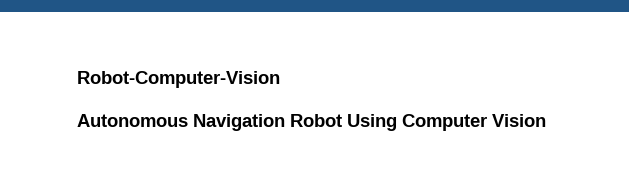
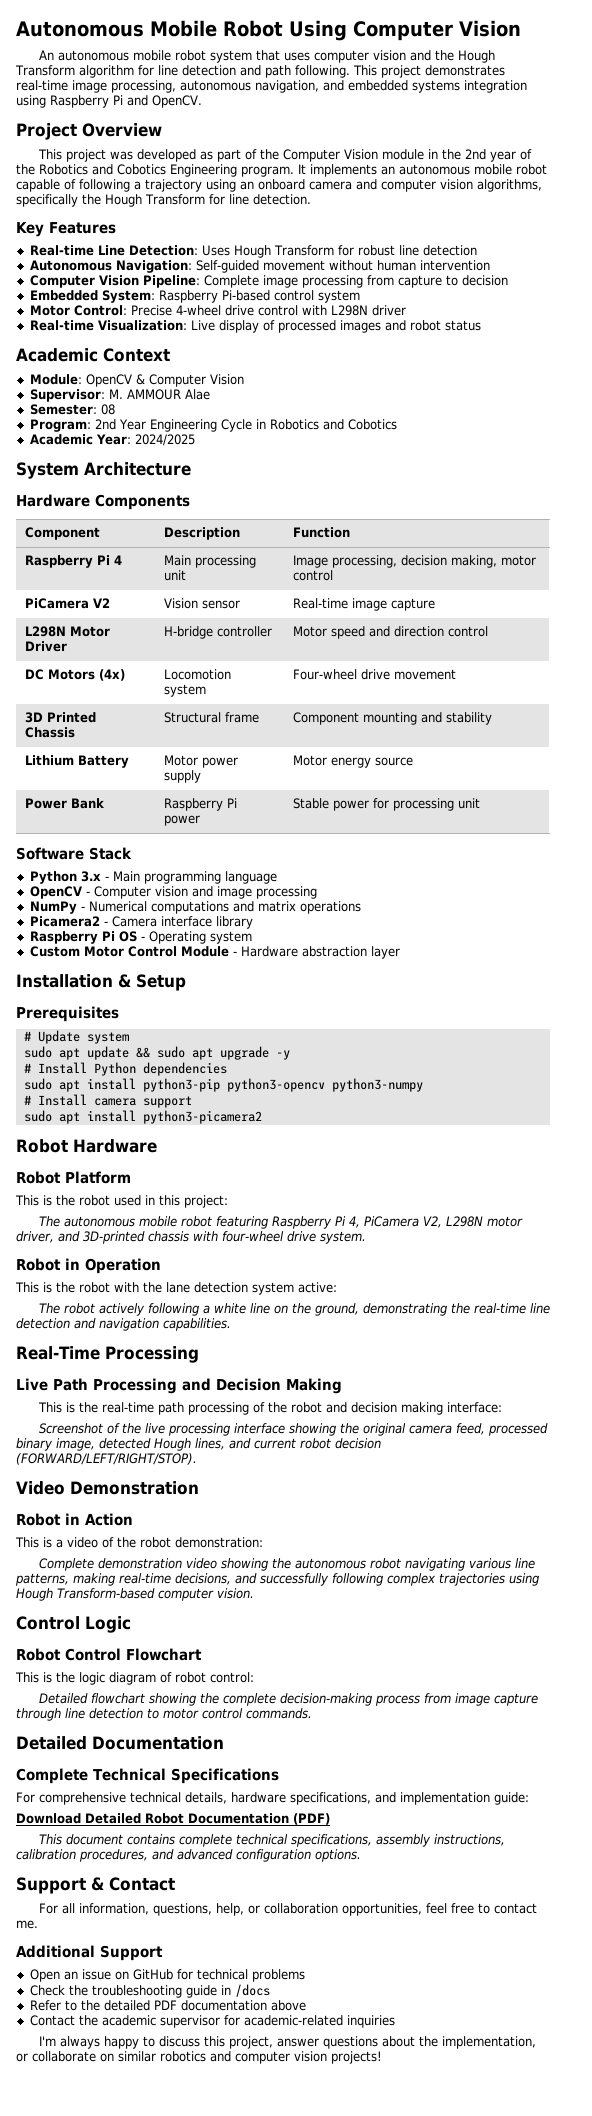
- Robot-Computer-Vision
- Autonomous Navigation Robot Using Computer Vision
+ Autonomous Mobile Robot Using Computer Vision
+ An autonomous mobile robot system that uses computer vision and the Hough Transform algorithm for line detection and path following. This project demonstrates real-time image processing, autonomous navigation, and embedded systems integration using Raspberry Pi and OpenCV.
+ Project Overview
+ This project was developed as part of the Computer Vision module in the 2nd year of the Robotics and Cobotics Engineering program. It implements an autonomous mobile robot capable of following a trajectory using an onboard camera and computer vision algorithms, specifically the Hough Transform for line detection.
+ Key Features
+ Real-time Line Detection: Uses Hough Transform for robust line detection
+ Autonomous Navigation: Self-guided movement without human intervention
+ Computer Vision Pipeline: Complete image processing from capture to decision
+ Embedded System: Raspberry Pi-based control system
+ Motor Control: Precise 4-wheel drive control with L298N driver
+ Real-time Visualization: Live display of processed images and robot status
+ Academic Context
+ Module: OpenCV & Computer Vision
+ Supervisor: M. AMMOUR Alae
+ Semester: 08
+ Program: 2nd Year Engineering Cycle in Robotics and Cobotics
+ Academic Year: 2024/2025
+ System Architecture
+ Hardware Components
+ Component | Description | Function
+ Raspberry Pi 4 | Main processing unit | Image processing, decision making, motor control
+ PiCamera V2 | Vision sensor | Real-time image capture
+ L298N Motor Driver | H-bridge controller | Motor speed and direction control
+ DC Motors (4x) | Locomotion system | Four-wheel drive movement
+ 3D Printed Chassis | Structural frame | Component mounting and stability
+ Lithium Battery | Motor power supply | Motor energy source
+ Power Bank | Raspberry Pi power | Stable power for processing unit
+ Software Stack
+ Python 3.x - Main programming language
+ OpenCV - Computer vision and image processing
+ NumPy - Numerical computations and matrix operations
+ Picamera2 - Camera interface library
+ Raspberry Pi OS - Operating system
+ Custom Motor Control Module - Hardware abstraction layer
+ Installation & Setup
+ Prerequisites
+ # Update system
+ sudo apt update && sudo apt upgrade -y
+ # Install Python dependencies
+ sudo apt install python3-pip python3-opencv python3-numpy
+ # Install camera support
+ sudo apt install python3-picamera2
+ Robot Hardware
+ Robot Platform
+ This is the robot used in this project:
+ The autonomous mobile robot featuring Raspberry Pi 4, PiCamera V2, L298N motor driver, and 3D-printed chassis with four-wheel drive system.
+ Robot in Operation
+ This is the robot with the lane detection system active:
+ The robot actively following a white line on the ground, demonstrating the real-time line detection and navigation capabilities.
+ Real-Time Processing
+ Live Path Processing and Decision Making
+ This is the real-time path processing of the robot and decision making interface:
+ Screenshot of the live processing interface showing the original camera feed, processed binary image, detected Hough lines, and current robot decision (FORWARD/LEFT/RIGHT/STOP).
+ Video Demonstration
+ Robot in Action
+ This is a video of the robot demonstration:
+ Complete demonstration video showing the autonomous robot navigating various line patterns, making real-time decisions, and successfully following complex trajectories using Hough Transform-based computer vision.
+ Control Logic
+ Robot Control Flowchart
+ This is the logic diagram of robot control:
+ Detailed flowchart showing the complete decision-making process from image capture through line detection to motor control commands.
+ Detailed Documentation
+ Complete Technical Specifications
+ For comprehensive technical details, hardware specifications, and implementation guide:
+ Download Detailed Robot Documentation (PDF)
+ This document contains complete technical specifications, assembly instructions, calibration procedures, and advanced configuration options.
+ Support & Contact
+ For all information, questions, help, or collaboration opportunities, feel free to contact me.
+ Additional Support
+ Open an issue on GitHub for technical problems
+ Check the troubleshooting guide in /docs
+ Refer to the detailed PDF documentation above
+ Contact the academic supervisor for academic-related inquiries
+ I'm always happy to discuss this project, answer questions about the implementation, or collaborate on similar robotics and computer vision projects!

